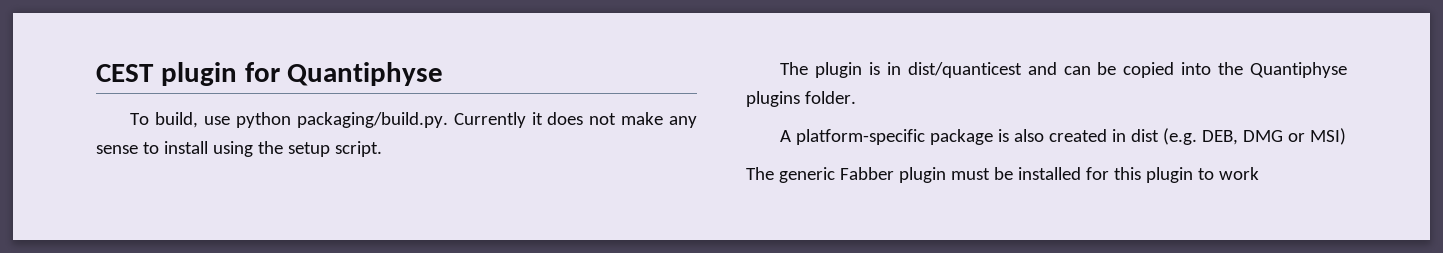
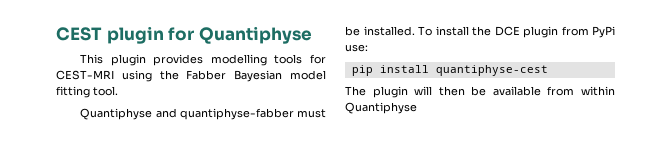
- To build, use python packaging/build.py. Currently it does not make any sense to install using the setup script.
- The plugin is in dist/quanticest and can be copied into the Quantiphyse plugins folder.
- A platform-specific package is also created in dist (e.g. DEB, DMG or MSI)
- The generic Fabber plugin must be installed for this plugin to work
+ This plugin provides modelling tools for CEST-MRI using the Fabber Bayesian model fitting tool.
+ Quantiphyse and quantiphyse-fabber must be installed. To install the DCE plugin from PyPi use:
+ pip install quantiphyse-cest
+ The plugin will then be available from within Quantiphyse

